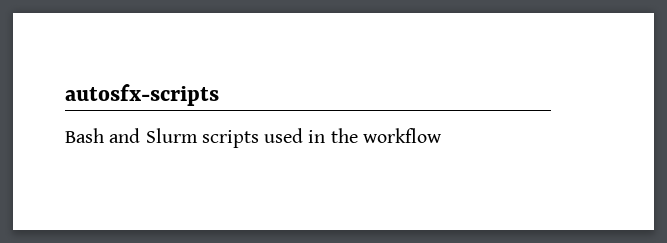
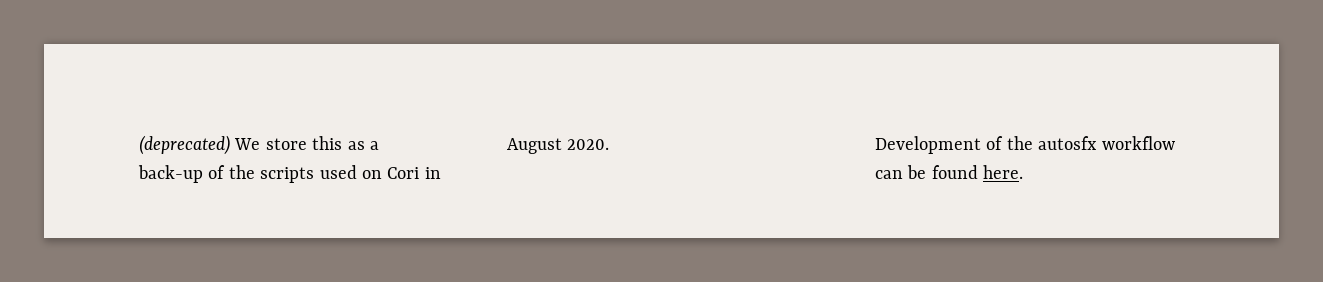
- autosfx-scripts
- Bash and Slurm scripts used in the workflow
+ (deprecated) We store this as a back-up of the scripts used on Cori in August 2020.
+ Development of the autosfx workflow can be found here.

